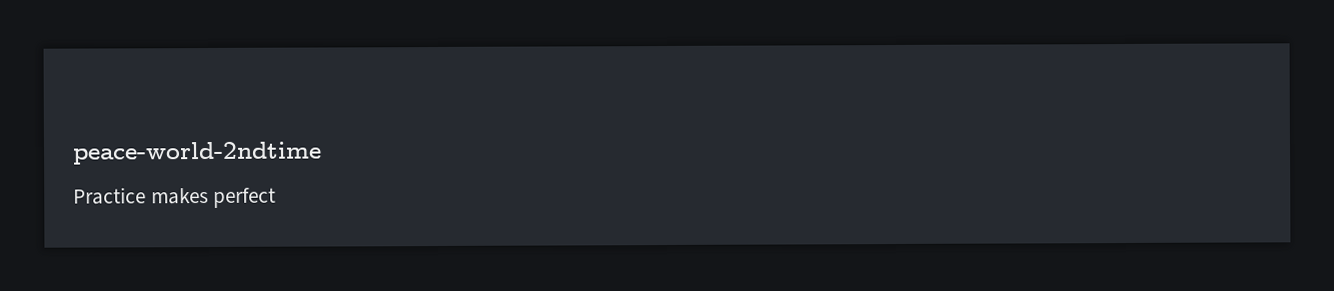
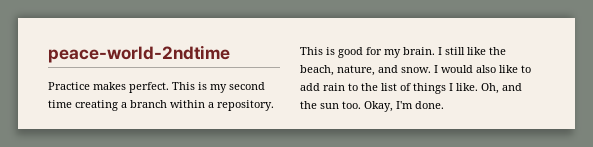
- Practice makes perfect
+ Practice makes perfect. This is my second time creating a branch within a repository. This is good for my brain. I still like the beach, nature, and snow. I would also like to add rain to the list of things I like. Oh, and the sun too. Okay, I'm done.

